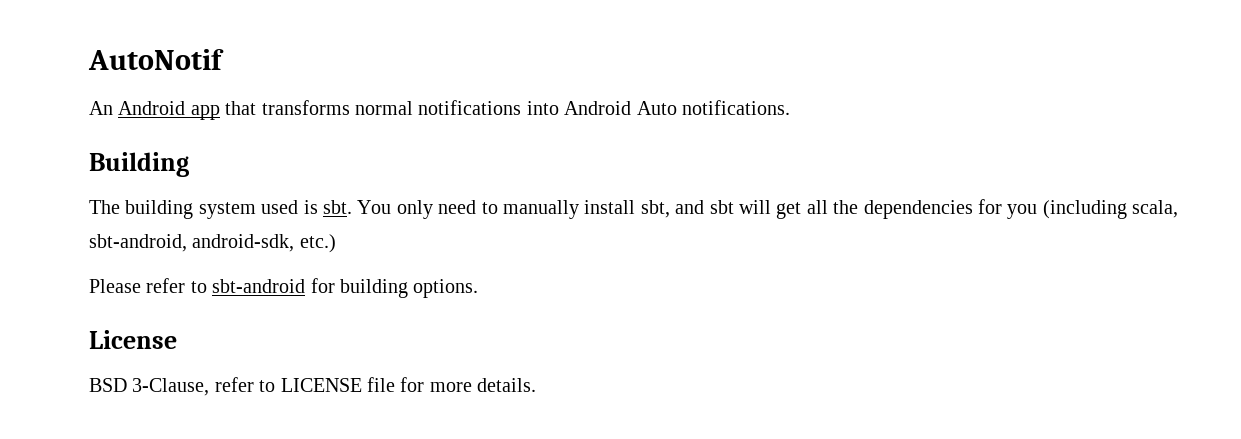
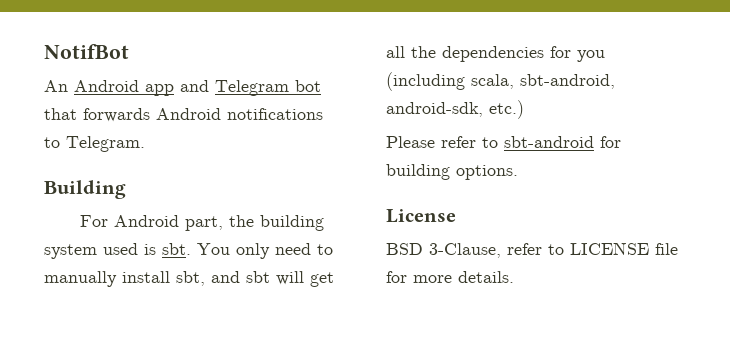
- AutoNotif
+ NotifBot
- An Android app that transforms normal notifications into Android Auto notifications.
+ An Android app and Telegram bot that forwards Android notifications to Telegram.
  Building
- The building system used is sbt.
+ For Android part, the building system used is sbt.

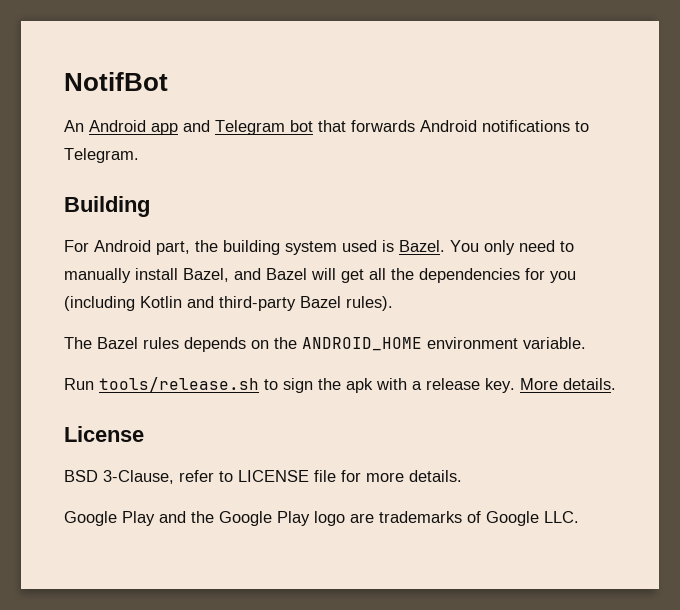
- For Android part, the building system used is sbt.
+ For Android part, the building system used is Bazel.
- You only need to manually install sbt, and sbt will get all the dependencies for you (including scala, sbt-android, android-sdk, etc.)
- Please refer to sbt-android for building options.
+ You only need to manually install Bazel, and Bazel will get all the dependencies for you (including Kotlin and third-party Bazel rules).
+ The Bazel rules depends on the ANDROID_HOME environment variable.
+ Run tools/release.sh to sign the apk with a release key. More details.
+ Google Play and the Google Play logo are trademarks of Google LLC.

